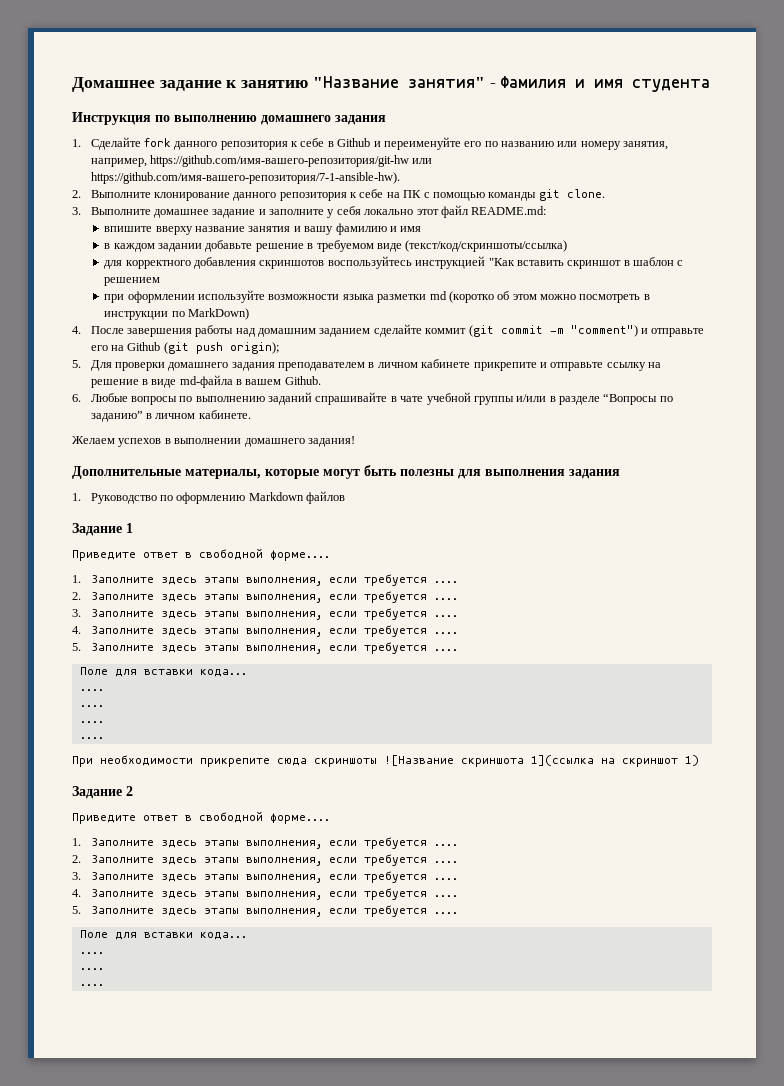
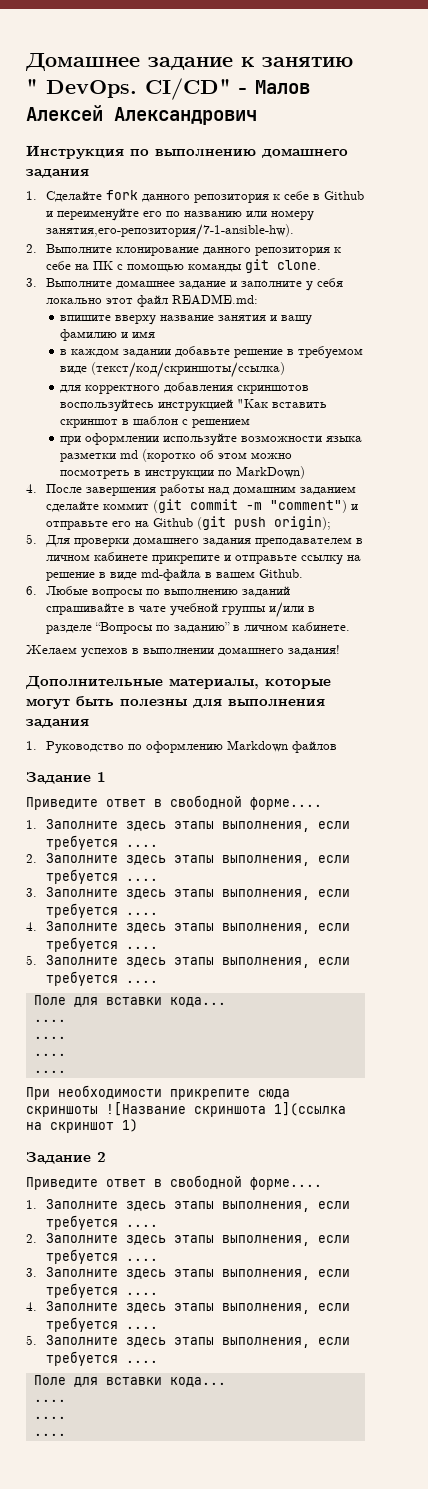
- Домашнее задание к занятию "Название занятия" - Фамилия и имя студента
+ Домашнее задание к занятию " DevOps. СI/СD" - Малов Алексей Александрович
- 1. Сделайте fork данного репозитория к себе в Github и переименуйте его по названию или номеру занятия, например, https://github.com/имя-вашего-репозитория/git-hw или https://github.com/имя-вашего-репозитория/7-1-ansible-hw).
+ 1. Сделайте fork данного репозитория к себе в Github и переименуйте его по названию или номеру занятия,его-репозитория/7-1-ansible-hw).

